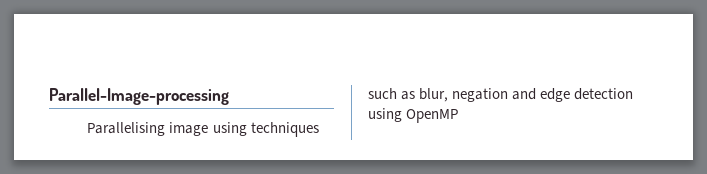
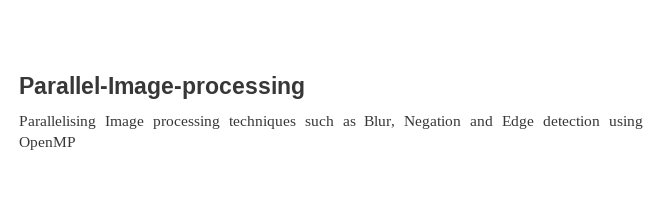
- Parallelising image using techniques such as blur, negation and edge detection using OpenMP
+ Parallelising Image processing techniques such as Blur, Negation and Edge detection using OpenMP

